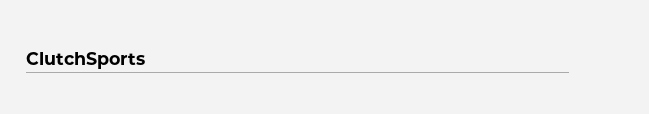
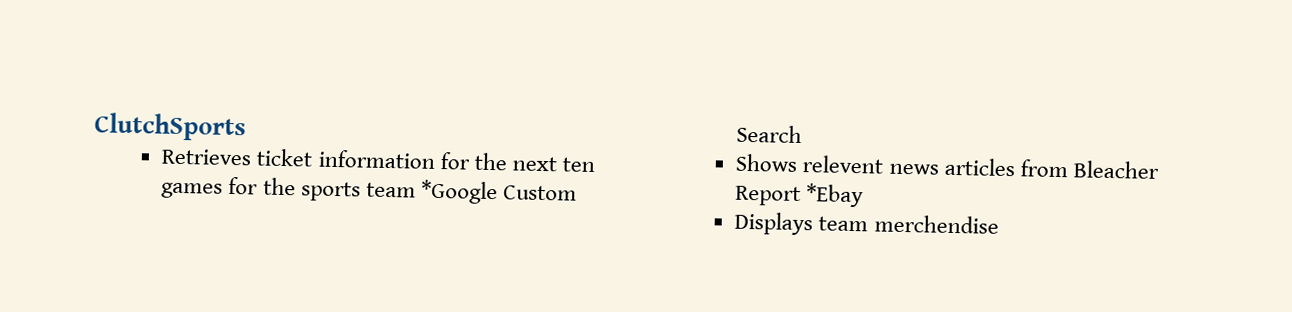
+ Retrieves ticket information for the next ten games for the sports team *Google Custom Search
+ Shows relevent news articles from Bleacher Report *Ebay
+ Displays team merchendise

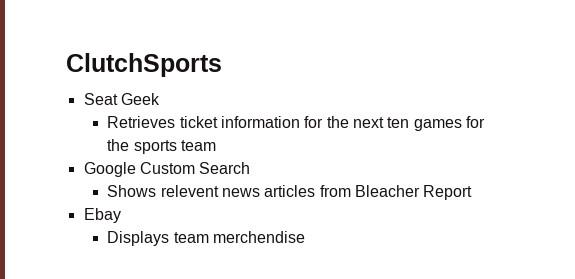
+ Seat Geek
- Retrieves ticket information for the next ten games for the sports team *Google Custom Search
+ Retrieves ticket information for the next ten games for the sports team
+ Google Custom Search
- Shows relevent news articles from Bleacher Report *Ebay
+ Shows relevent news articles from Bleacher Report
+ Ebay

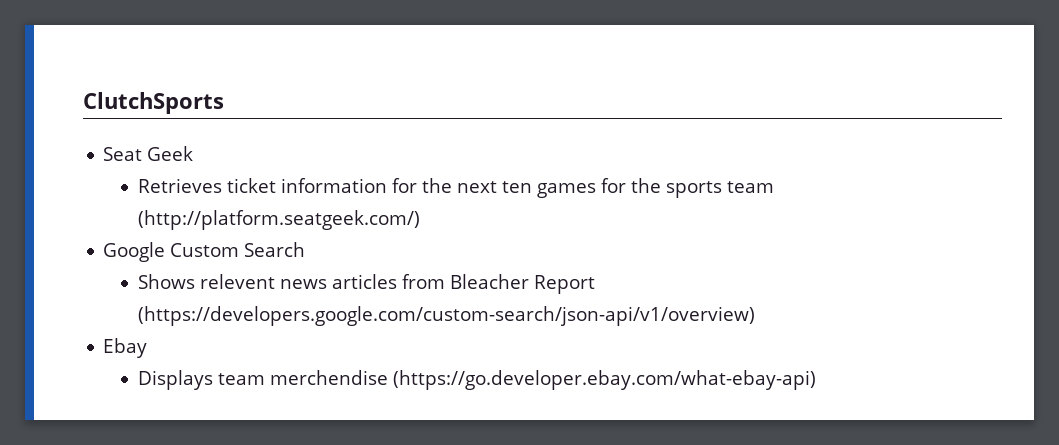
- Retrieves ticket information for the next ten games for the sports team
+ Retrieves ticket information for the next ten games for the sports team (http://platform.seatgeek.com/)
- Shows relevent news articles from Bleacher Report
+ Shows relevent news articles from Bleacher Report (https://developers.google.com/custom-search/json-api/v1/overview)
- Displays team merchendise
+ Displays team merchendise (https://go.developer.ebay.com/what-ebay-api)

